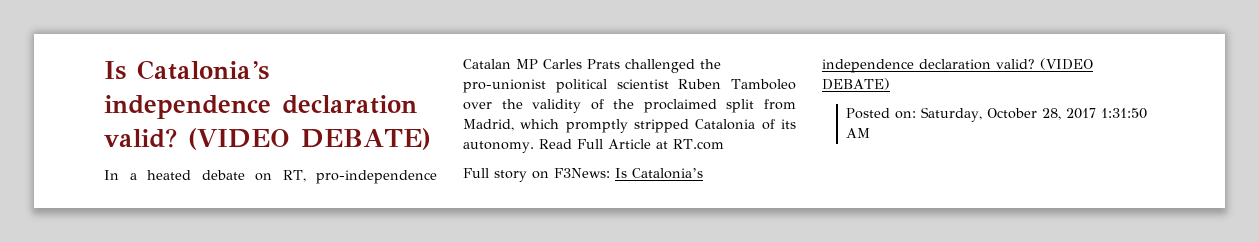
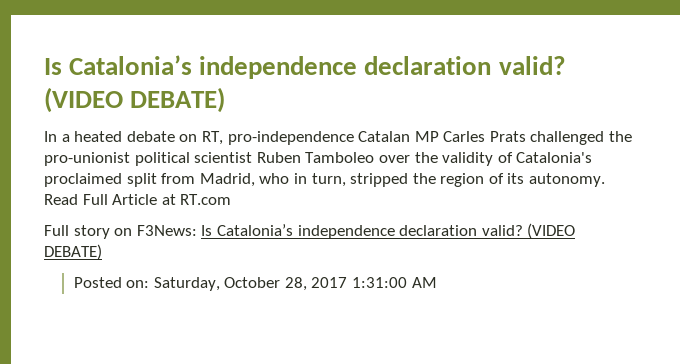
- In a heated debate on RT, pro-independence Catalan MP Carles Prats challenged the pro-unionist political scientist Ruben Tamboleo over the validity of the proclaimed split from Madrid, which promptly stripped Catalonia of its autonomy.
+ In a heated debate on RT, pro-independence Catalan MP Carles Prats challenged the pro-unionist political scientist Ruben Tamboleo over the validity of Catalonia's proclaimed split from Madrid, who in turn, stripped the region of its autonomy.
- Posted on: Saturday, October 28, 2017 1:31:50 AM
+ Posted on: Saturday, October 28, 2017 1:31:00 AM

